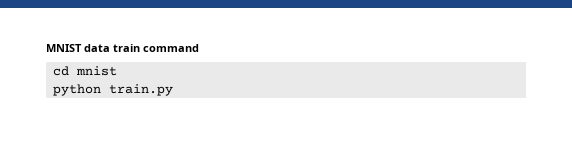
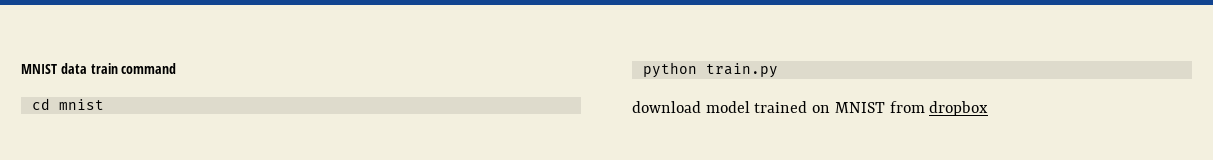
+ download model trained on MNIST from dropbox

